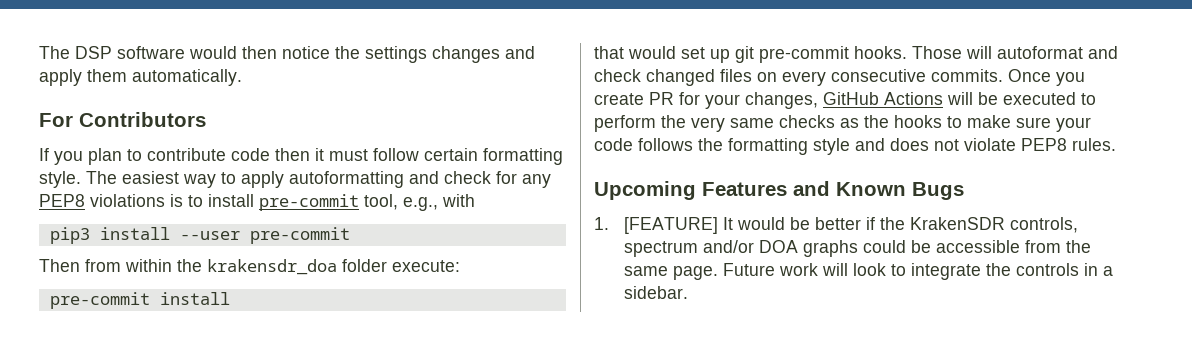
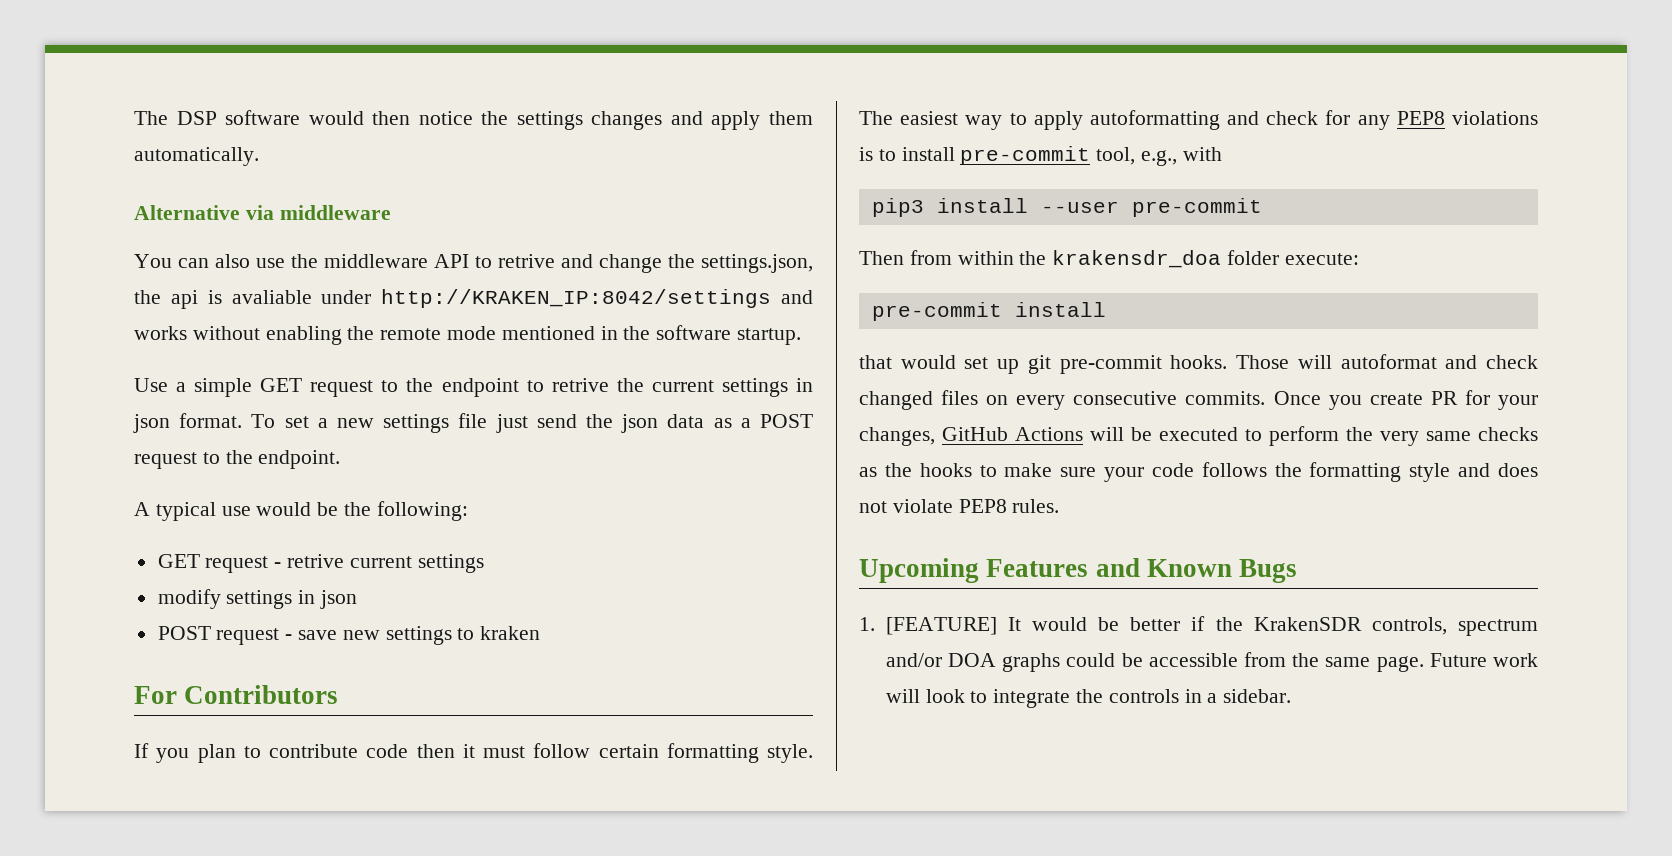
+ Alternative via middleware
+ You can also use the middleware API to retrive and change the settings.json, the api is avaliable under http://KRAKEN_IP:8042/settings and works without enabling the remote mode mentioned in the software startup.
+ Use a simple GET request to the endpoint to retrive the current settings in json format. To set a new settings file just send the json data as a POST request to the endpoint.
+ A typical use would be the following:
+ GET request - retrive current settings
+ modify settings in json
+ POST request - save new settings to kraken

